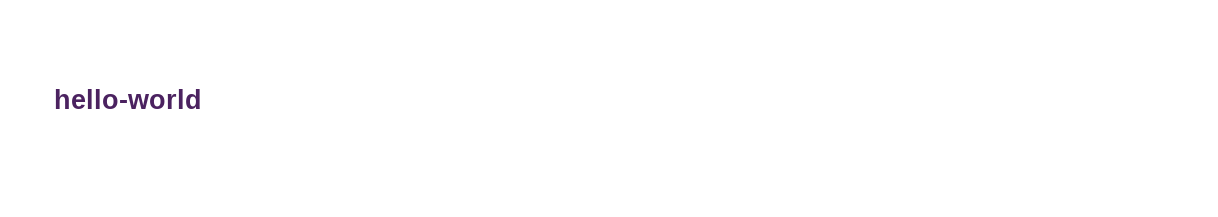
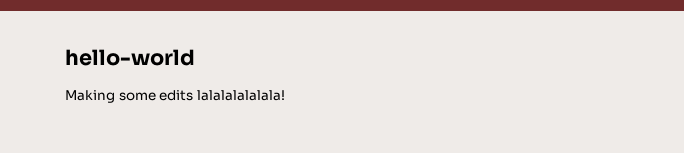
+ Making some edits lalalalalalala!

